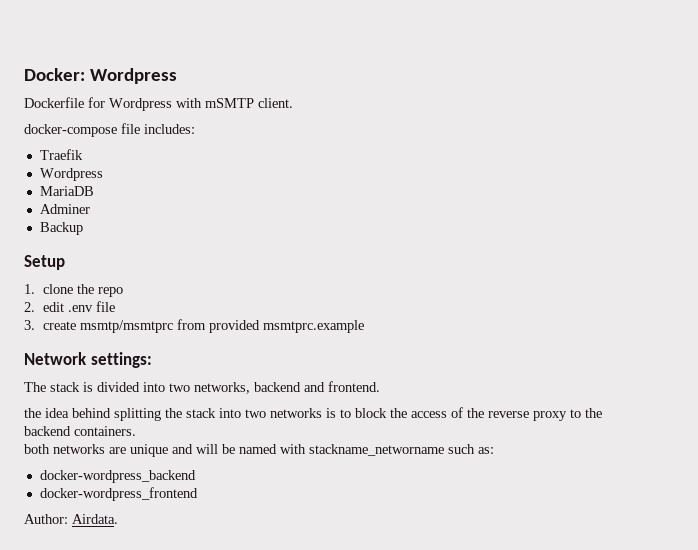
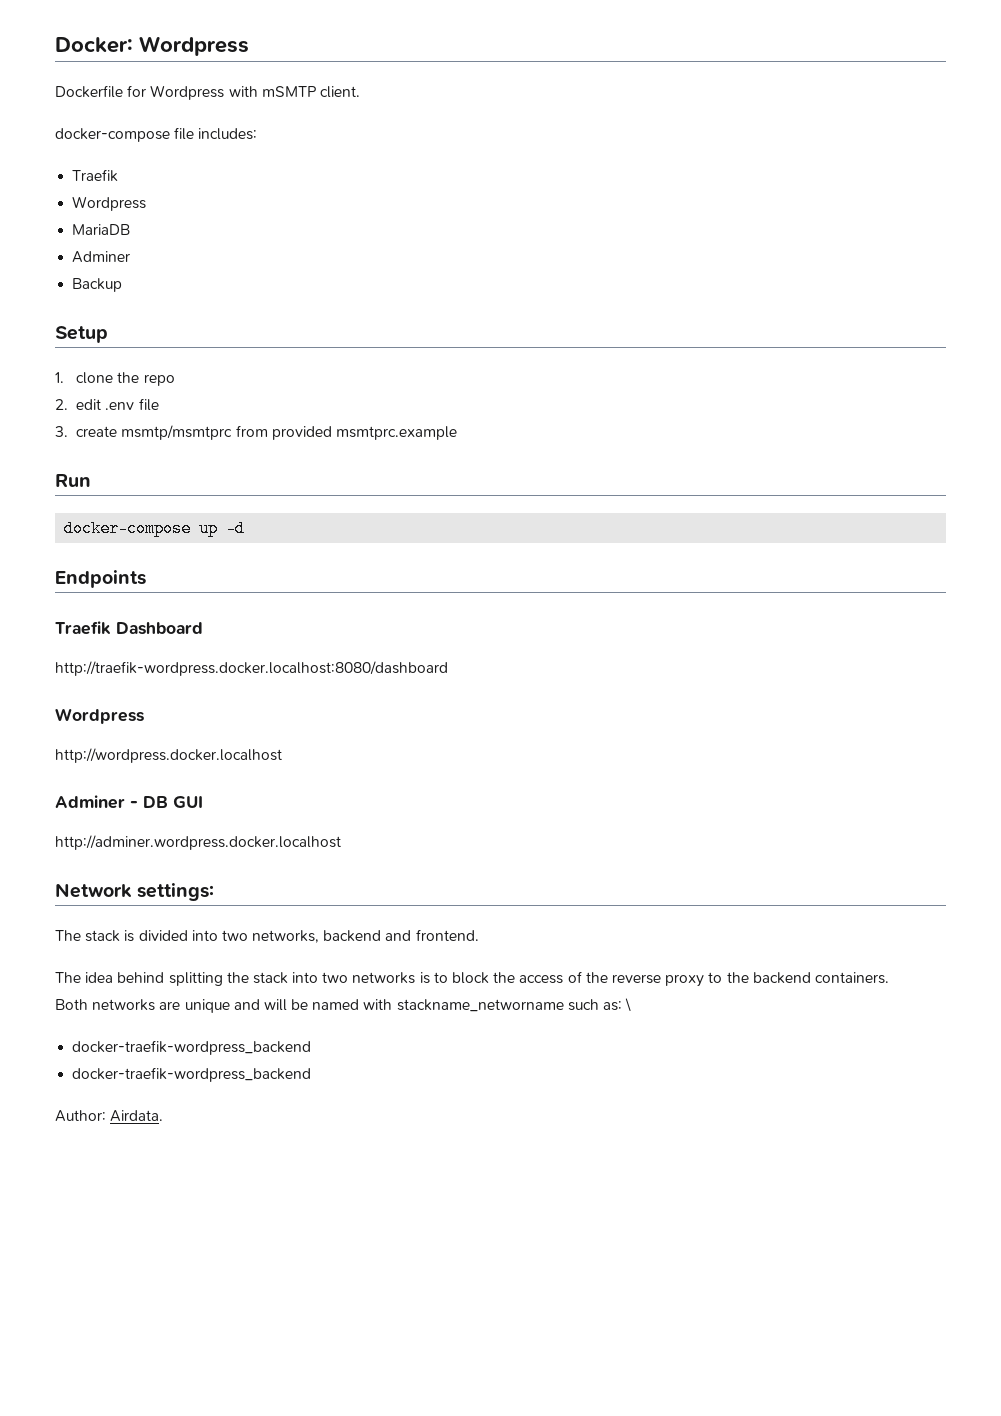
+ Run
+ docker-compose up -d
+ Endpoints
+ Traefik Dashboard
+ http://traefik-wordpress.docker.localhost:8080/dashboard
+ Wordpress
+ http://wordpress.docker.localhost
+ Adminer - DB GUI
+ http://adminer.wordpress.docker.localhost
- the idea behind splitting the stack into two networks is to block the access of the reverse proxy to the backend containers.
+ The idea behind splitting the stack into two networks is to block the access of the reverse proxy to the backend containers.
- both networks are unique and will be named with stackname_networname such as:
- docker-wordpress_backend
- docker-wordpress_frontend
+ Both networks are unique and will be named with stackname_networname such as: \
+ docker-traefik-wordpress_backend
+ docker-traefik-wordpress_backend

